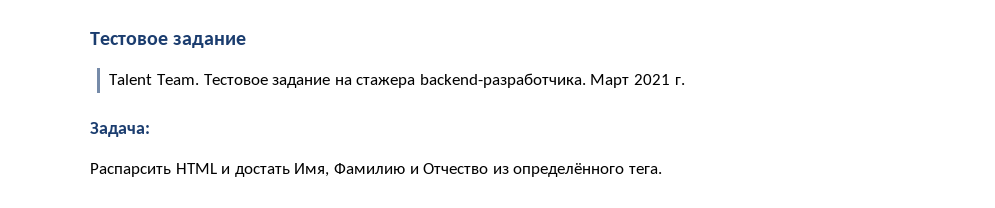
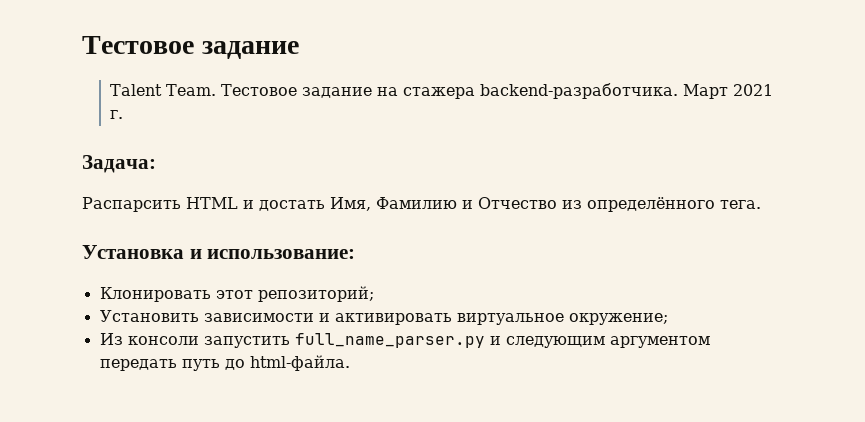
+ Установка и использование:
+ Клонировать этот репозиторий;
+ Установить зависимости и активировать виртуальное окружение;
+ Из консоли запустить full_name_parser.py и следующим аргументом передать путь до html-файла.

